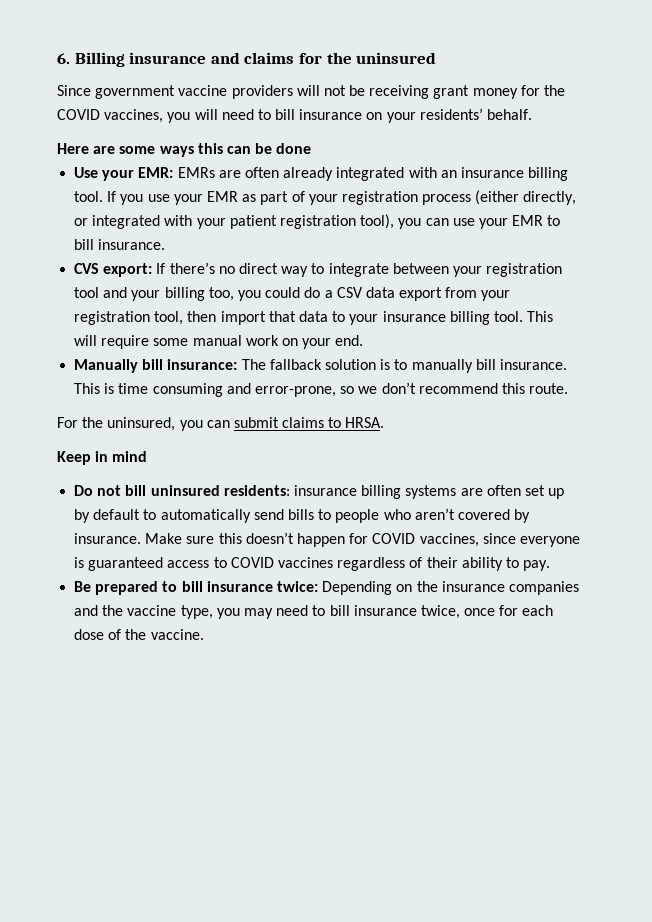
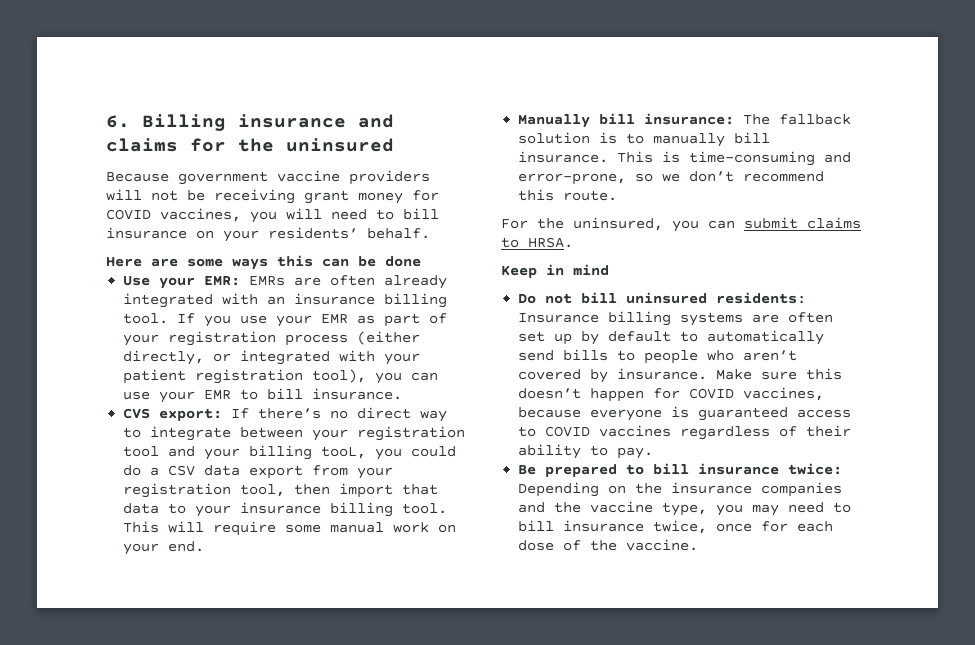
- Since government vaccine providers will not be receiving grant money for the COVID vaccines, you will need to bill insurance on your residents’ behalf.
+ Because government vaccine providers will not be receiving grant money for COVID vaccines, you will need to bill insurance on your residents’ behalf.
- CVS export: If there’s no direct way to integrate between your registration tool and your billing too, you could do a CSV data export from your registration tool, then import that data to your insurance billing tool.
+ CVS export: If there’s no direct way to integrate between your registration tool and your billing tooL, you could do a CSV data export from your registration tool, then import that data to your insurance billing tool.
- This is time consuming and error-prone, so we don’t recommend this route.
+ This is time-consuming and error-prone, so we don’t recommend this route.
- Do not bill uninsured residents: insurance billing systems are often set up by default to automatically send bills to people who aren’t covered by insurance.
+ Do not bill uninsured residents: Insurance billing systems are often set up by default to automatically send bills to people who aren’t covered by insurance.
- Make sure this doesn’t happen for COVID vaccines, since everyone is guaranteed access to COVID vaccines regardless of their ability to pay.
+ Make sure this doesn’t happen for COVID vaccines, because everyone is guaranteed access to COVID vaccines regardless of their ability to pay.

